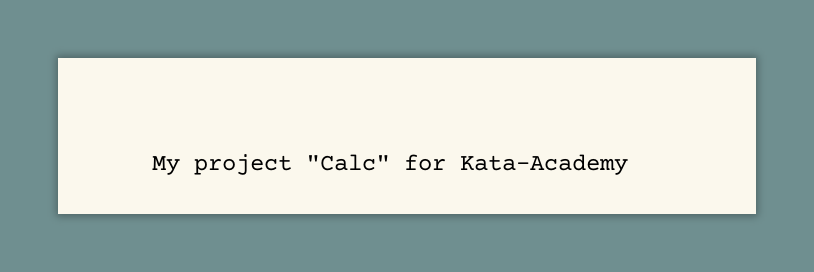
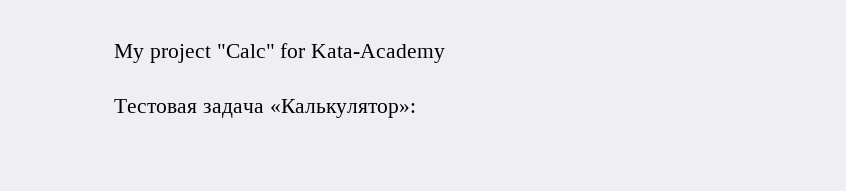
+ Тестовая задача «Калькулятор»:

